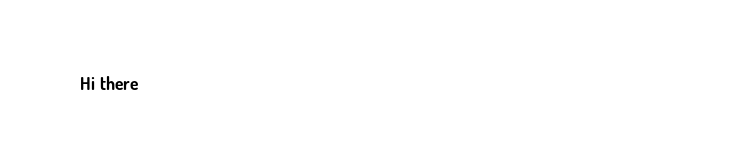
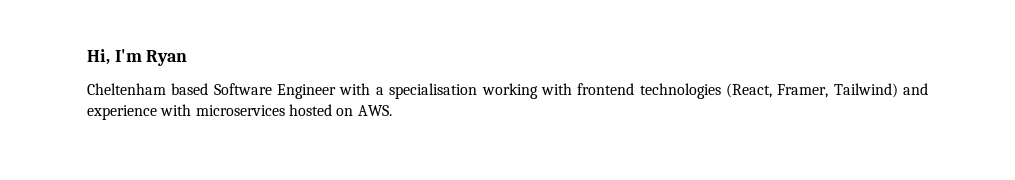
- Hi there
+ Hi, I'm Ryan
+ Cheltenham based Software Engineer with a specialisation working with frontend technologies (React, Framer, Tailwind) and experience with microservices hosted on AWS.

